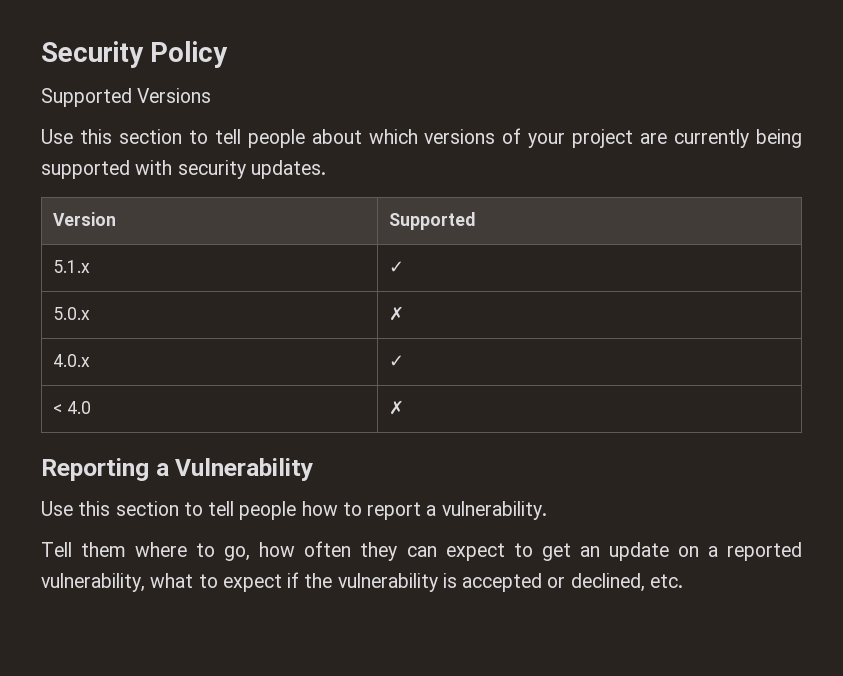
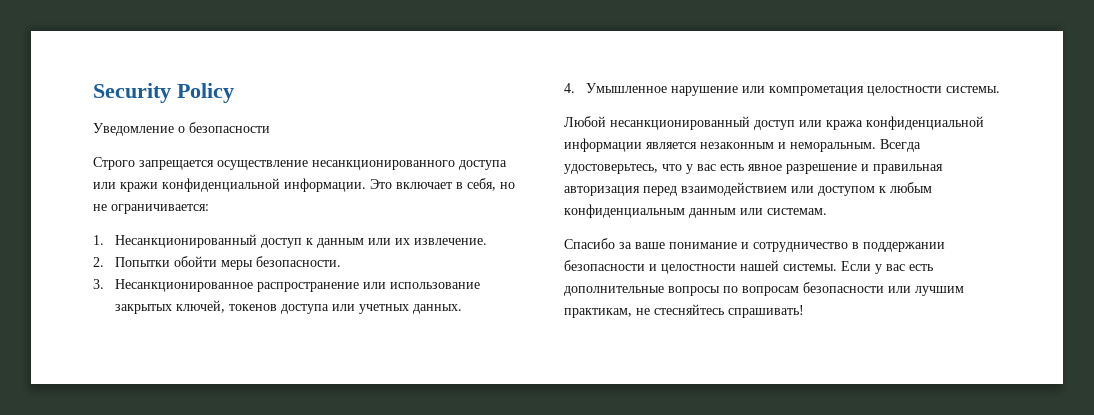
- Supported Versions
- Use this section to tell people about which versions of your project are currently being supported with security updates.
- Version | Supported
- 5.1.x | ✓
- 5.0.x | ✗
- 4.0.x | ✓
- < 4.0 | ✗
- Reporting a Vulnerability
- Use this section to tell people how to report a vulnerability.
- Tell them where to go, how often they can expect to get an update on a reported vulnerability, what to expect if the vulnerability is accepted or declined, etc.
+ Уведомление о безопасности
+ Строго запрещается осуществление несанкционированного доступа или кражи конфиденциальной информации. Это включает в себя, но не ограничивается:
+ 1. Несанкционированный доступ к данным или их извлечение.
+ 2. Попытки обойти меры безопасности.
+ 3. Несанкционированное распространение или использование закрытых ключей, токенов доступа или учетных данных.
+ 4. Умышленное нарушение или компрометация целостности системы.
+ Любой несанкционированный доступ или кража конфиденциальной информации является незаконным и неморальным. Всегда удостоверьтесь, что у вас есть явное разрешение и правильная авторизация перед взаимодействием или доступом к любым конфиденциальным данным или системам.
+ Спасибо за ваше понимание и сотрудничество в поддержании безопасности и целостности нашей системы. Если у вас есть дополнительные вопросы по вопросам безопасности или лучшим практикам, не стесняйтесь спрашивать!

